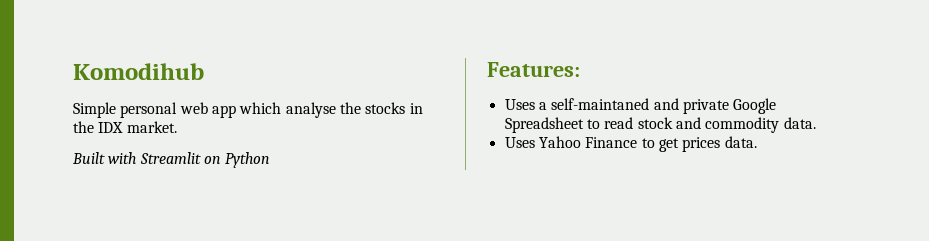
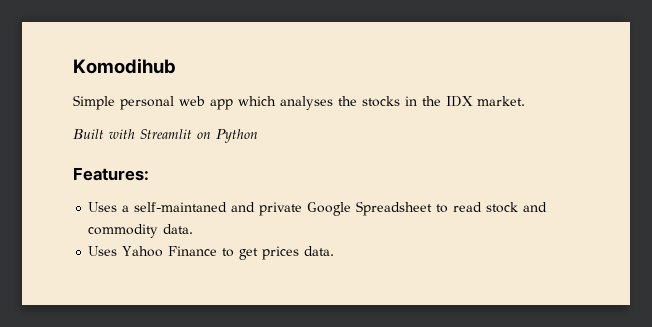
- Simple personal web app which analyse the stocks in the IDX market.
+ Simple personal web app which analyses the stocks in the IDX market.

